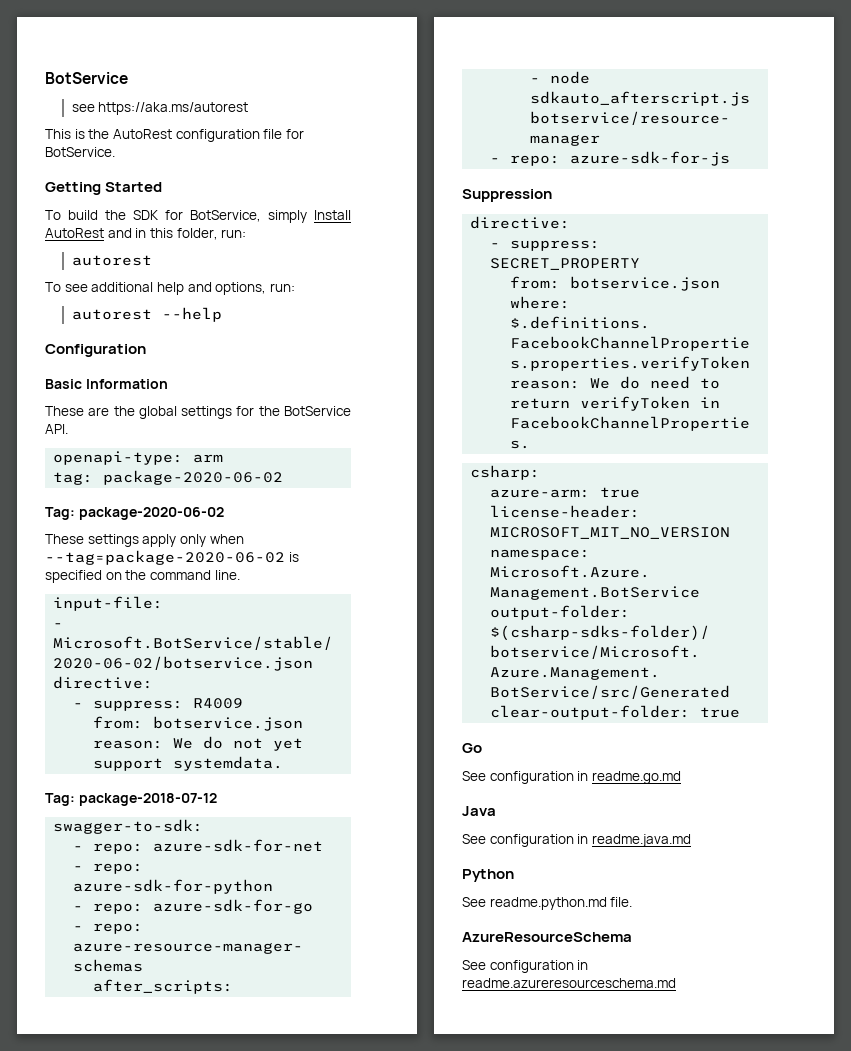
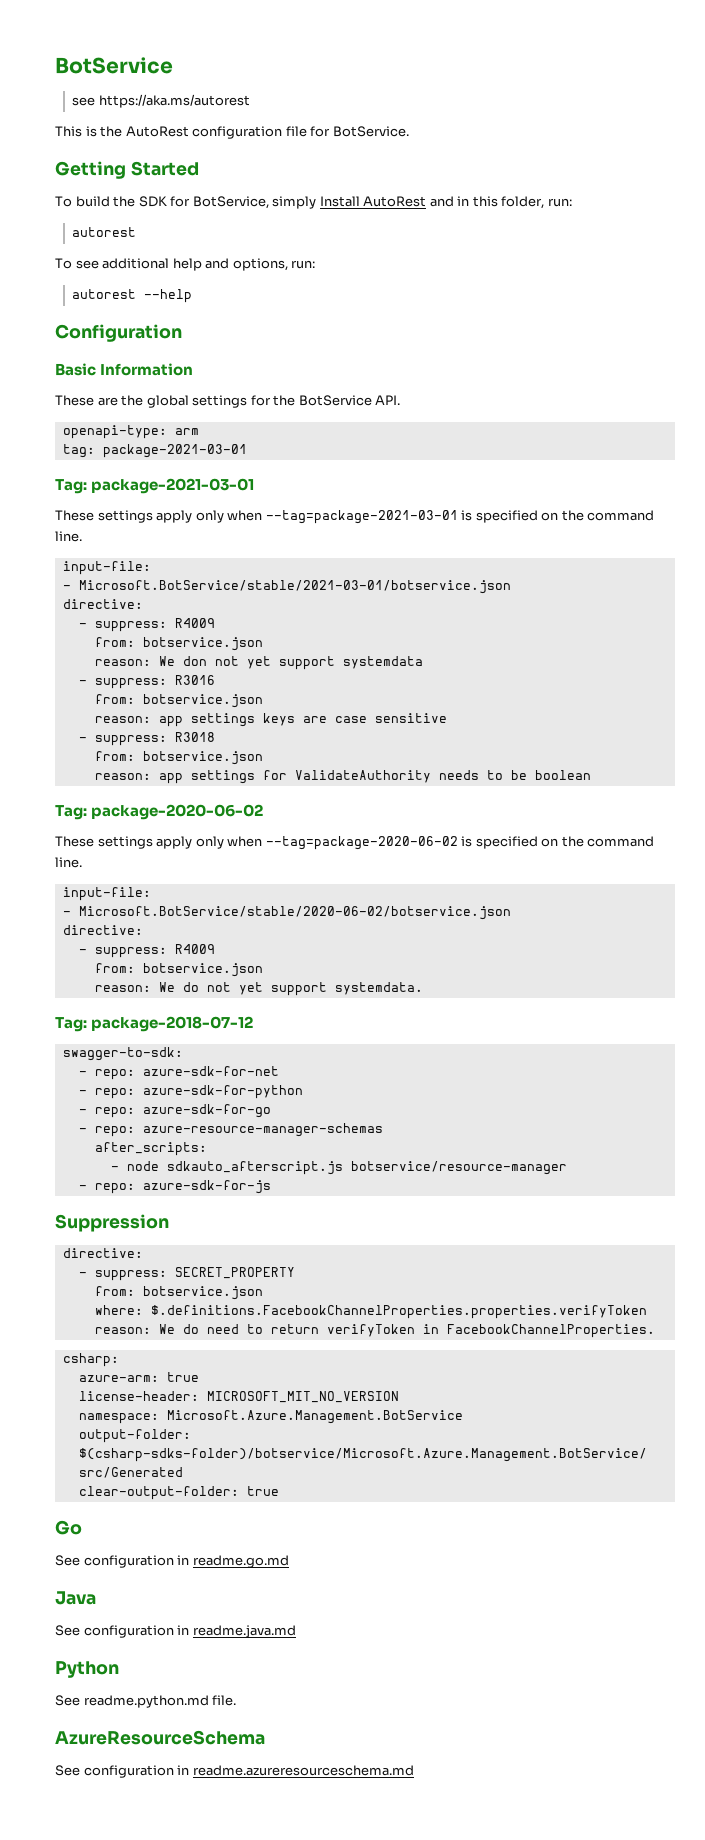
- tag: package-2020-06-02
+ tag: package-2021-03-01
+ Tag: package-2021-03-01
+ These settings apply only when --tag=package-2021-03-01 is specified on the command line.
+ input-file:
+ - Microsoft.BotService/stable/2021-03-01/botservice.json
+ directive:
+ - suppress: R4009
+ from: botservice.json
+ reason: We don not yet support systemdata
+ - suppress: R3016
+ from: botservice.json
+ reason: app settings keys are case sensitive
+ - suppress: R3018
+ from: botservice.json
+ reason: app settings for ValidateAuthority needs to be boolean

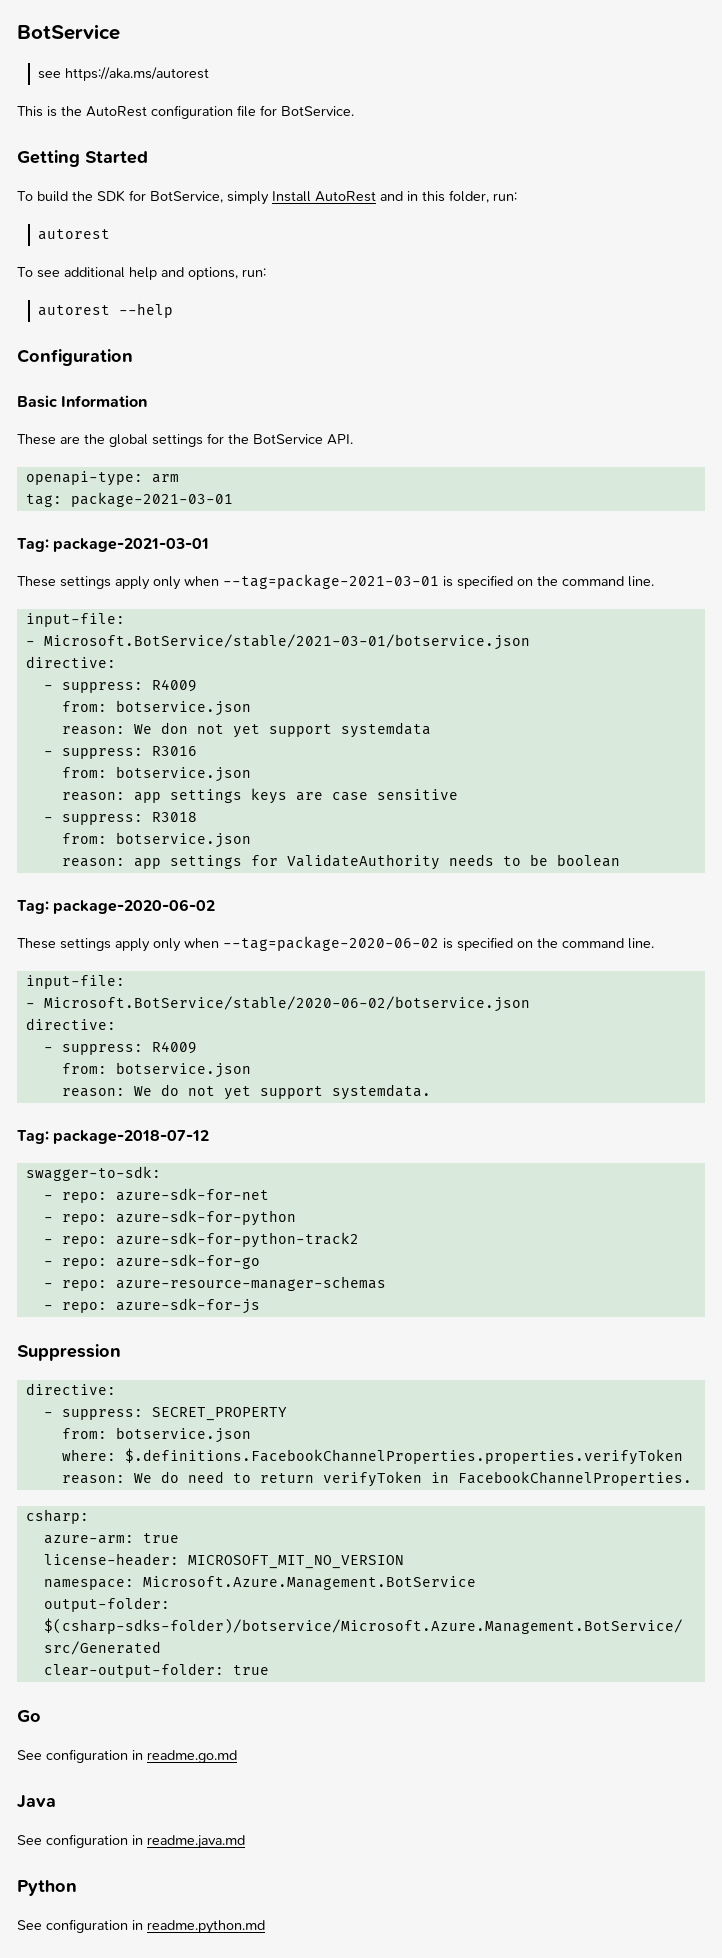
+ - repo: azure-sdk-for-python-track2
- after_scripts:
- - node sdkauto_afterscript.js botservice/resource-manager
- See readme.python.md file.
- AzureResourceSchema
- See configuration in readme.azureresourceschema.md
+ See configuration in readme.python.md

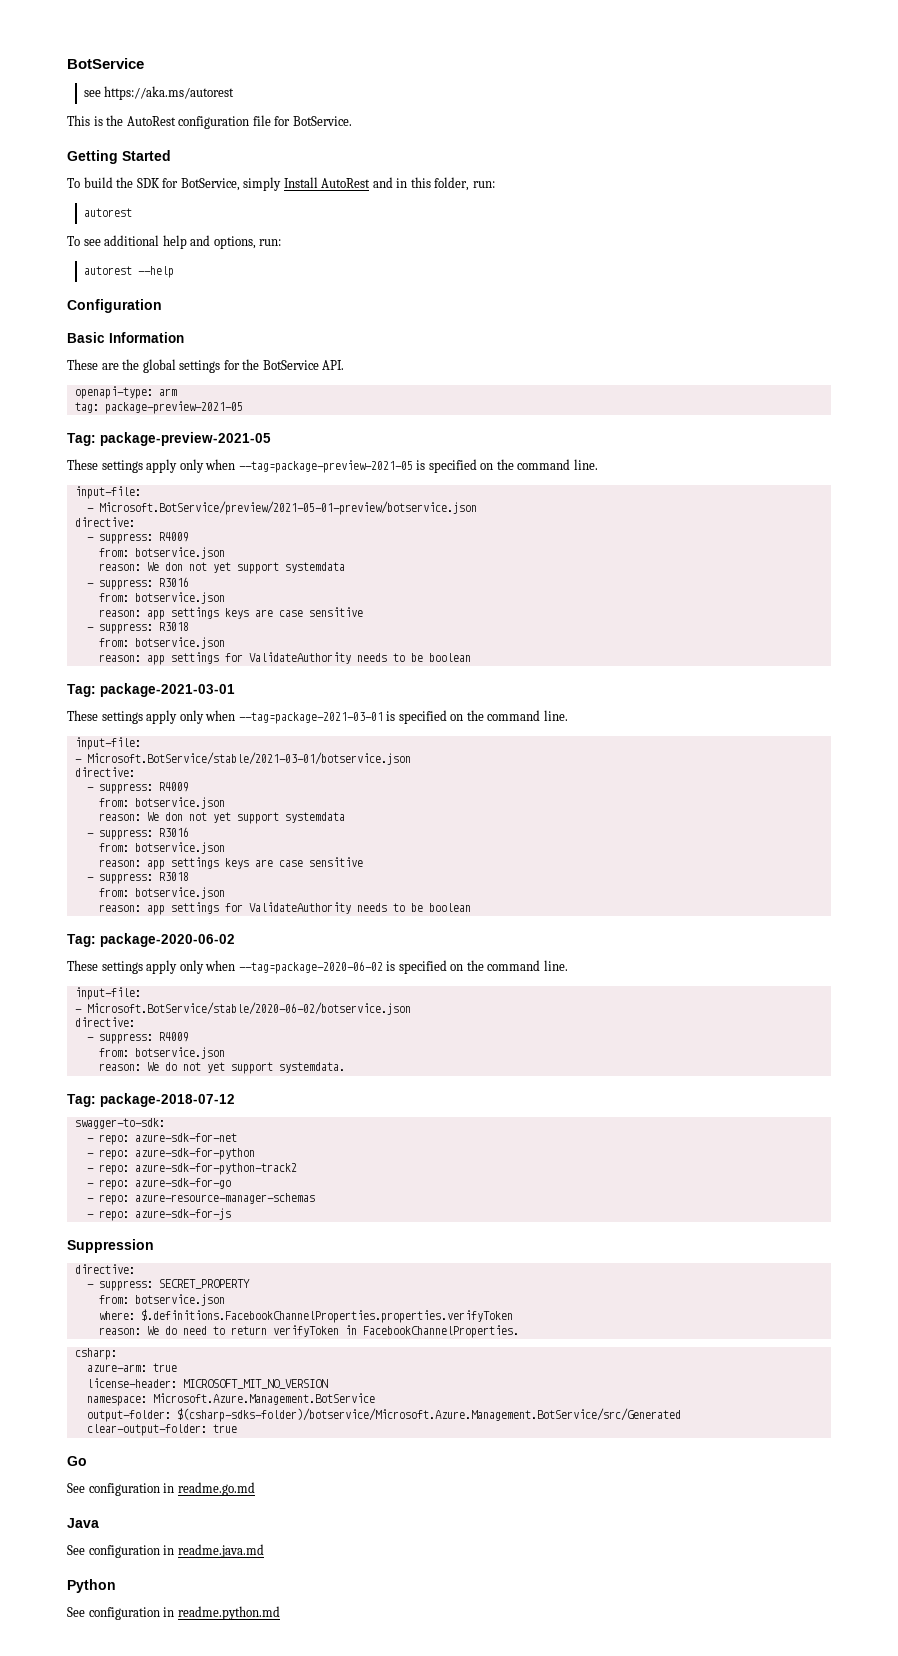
- tag: package-2021-03-01
+ tag: package-preview-2021-05
+ Tag: package-preview-2021-05
+ These settings apply only when --tag=package-preview-2021-05 is specified on the command line.
+ input-file:
+ - Microsoft.BotService/preview/2021-05-01-preview/botservice.json
+ directive:
+ - suppress: R4009
+ from: botservice.json
+ reason: We don not yet support systemdata
+ - suppress: R3016
+ from: botservice.json
+ reason: app settings keys are case sensitive
+ - suppress: R3018
+ from: botservice.json
+ reason: app settings for ValidateAuthority needs to be boolean

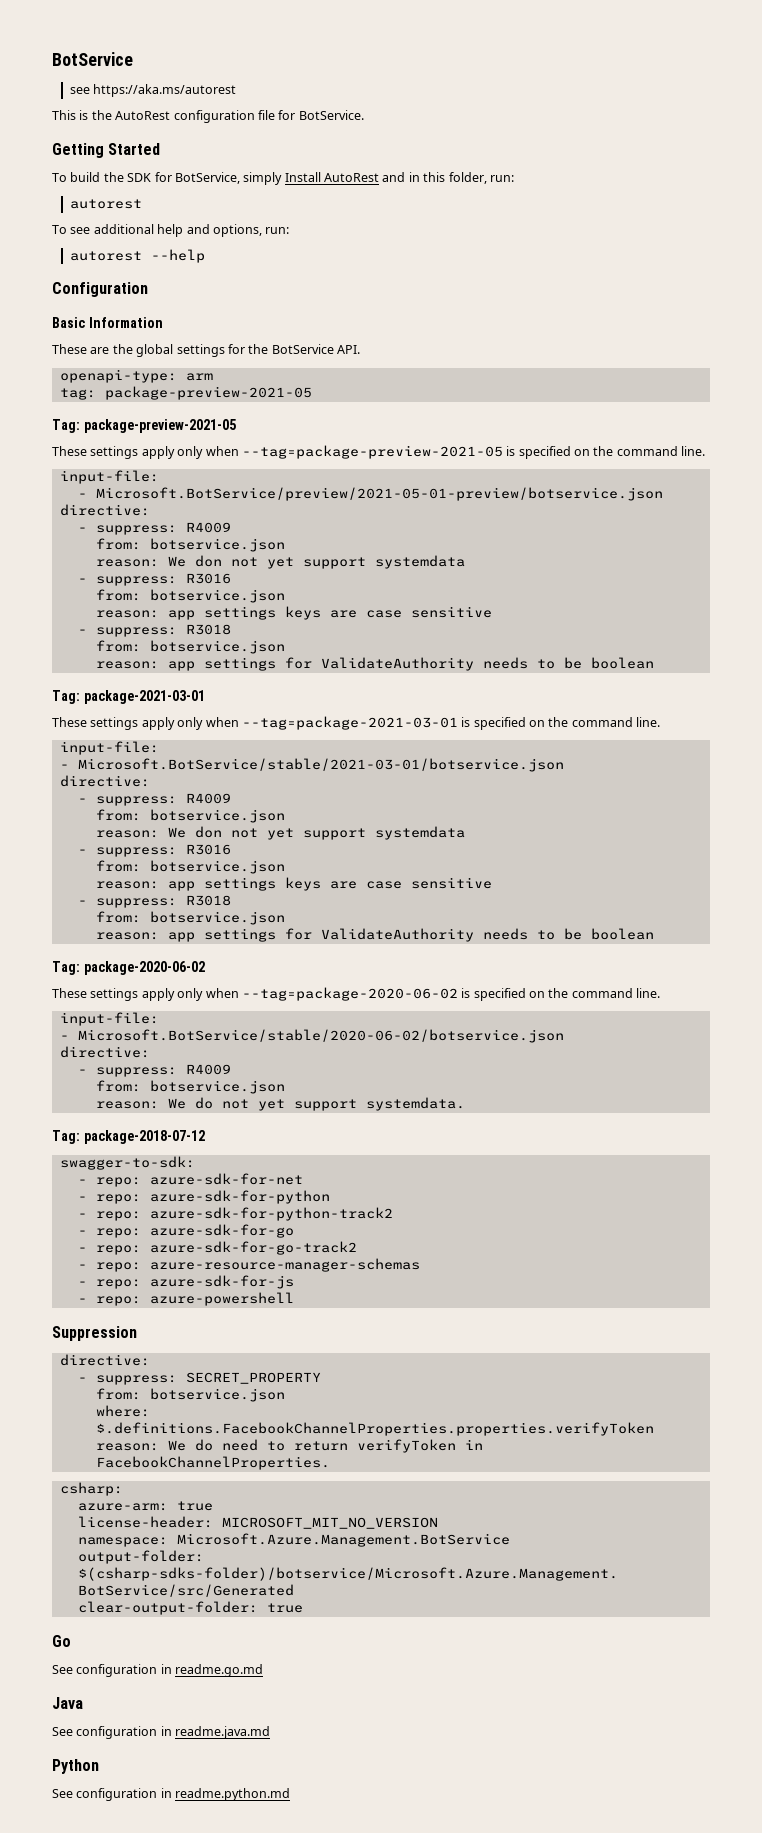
+ - repo: azure-sdk-for-go-track2
+ - repo: azure-powershell

